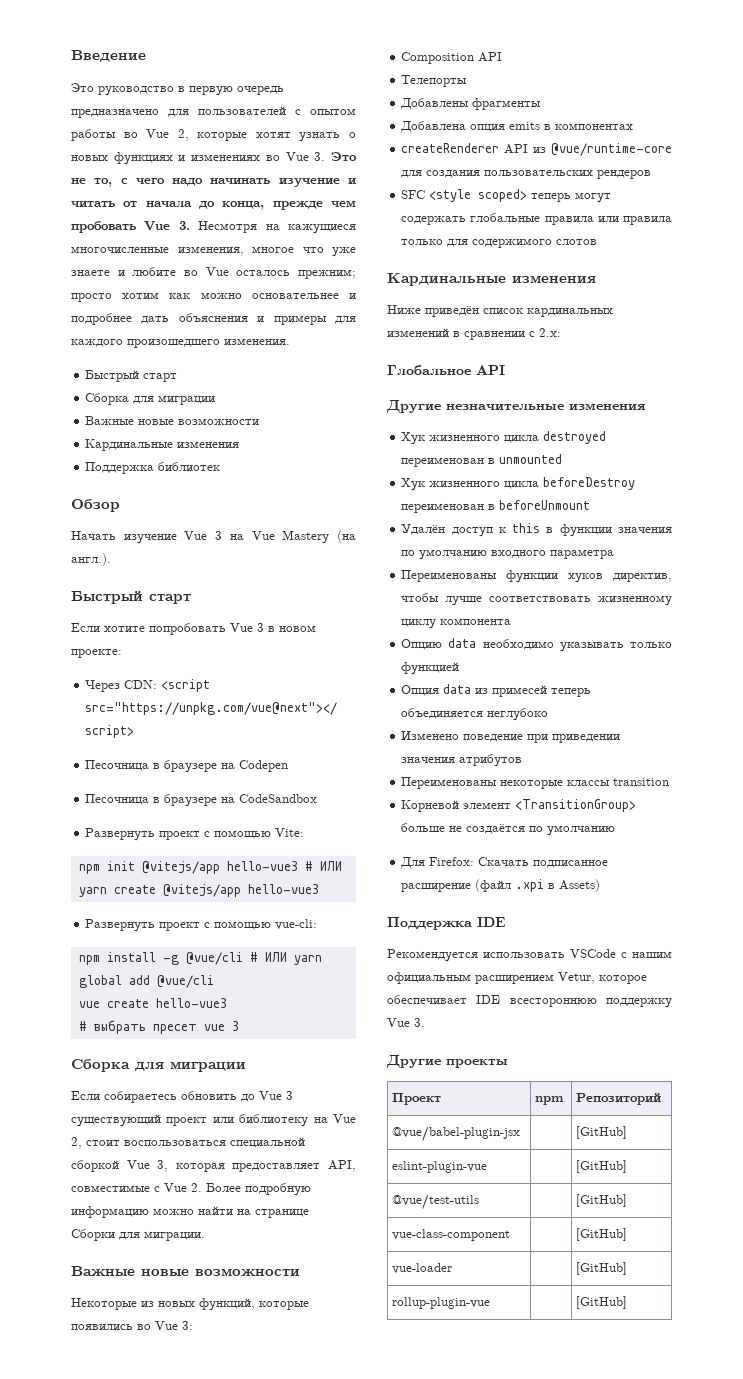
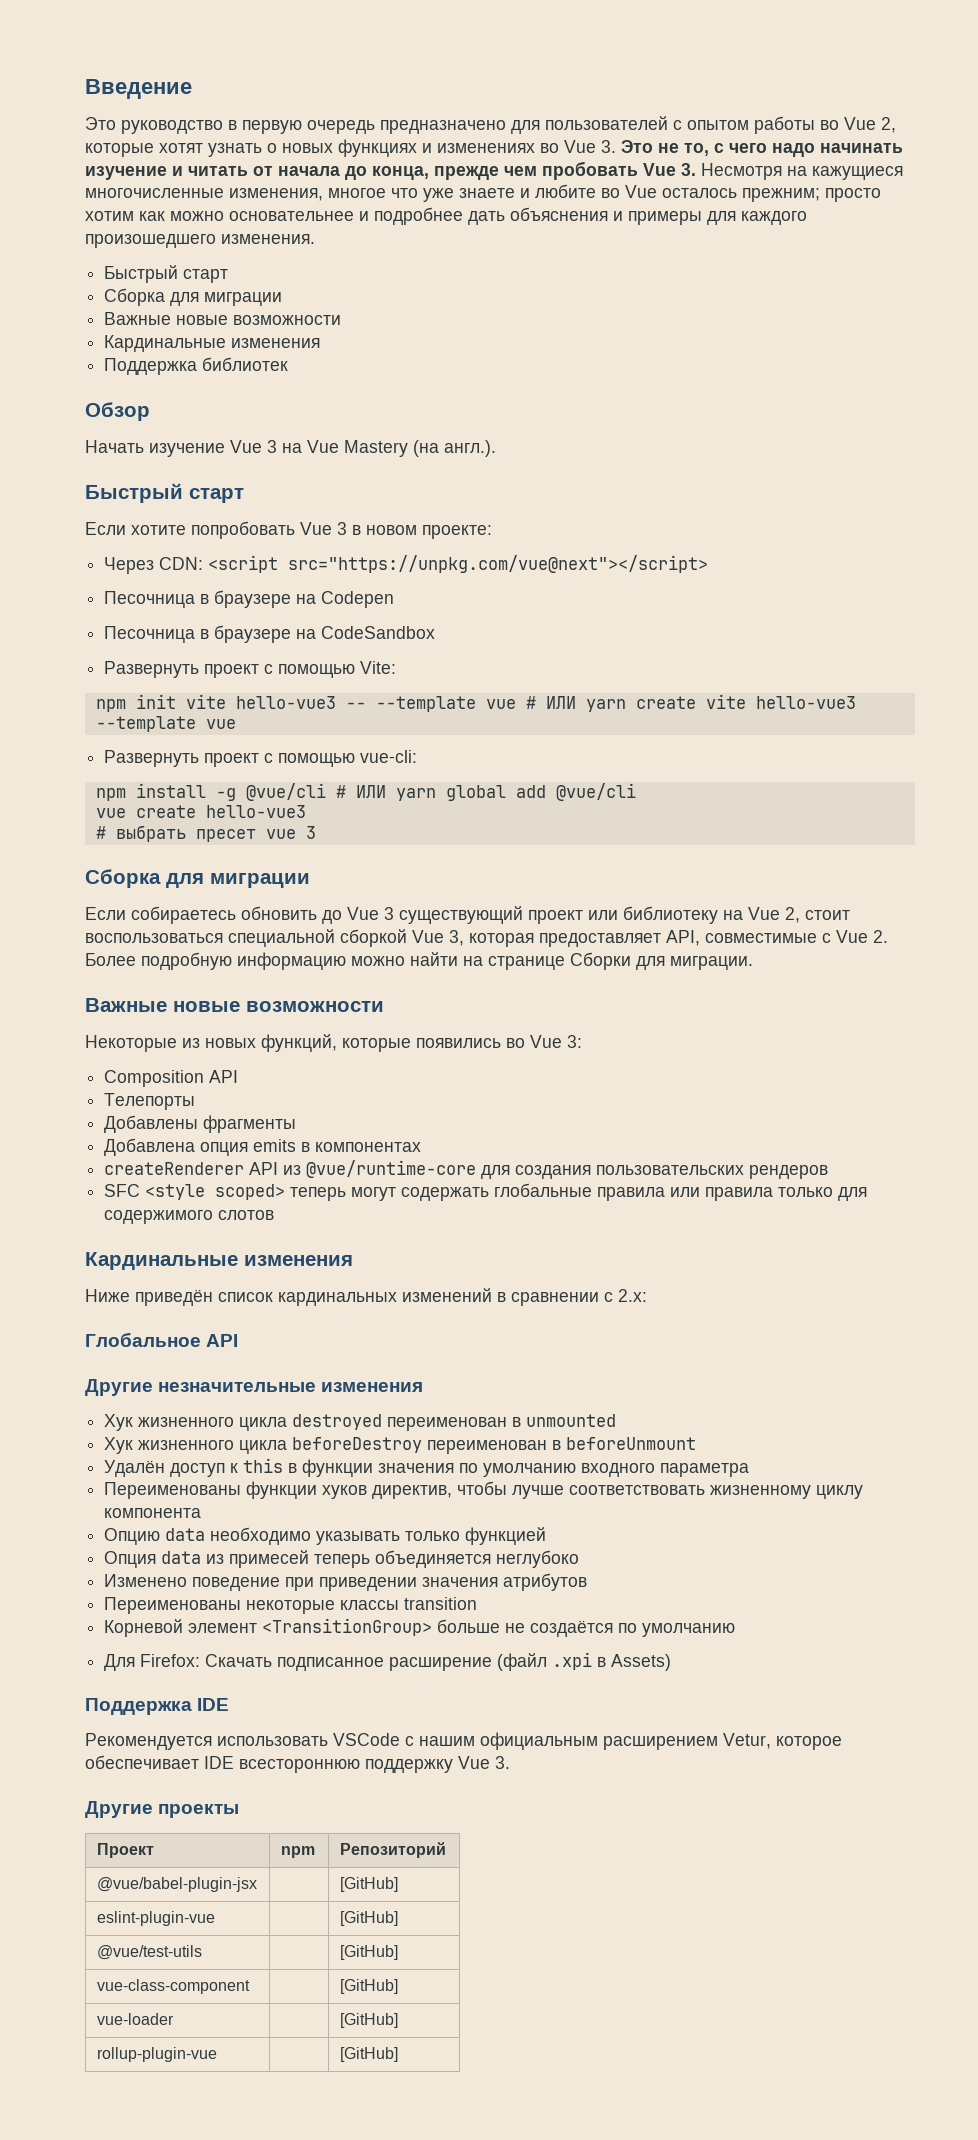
- npm init @vitejs/app hello-vue3 # ИЛИ yarn create @vitejs/app hello-vue3
+ npm init vite hello-vue3 -- --template vue # ИЛИ yarn create vite hello-vue3 --template vue

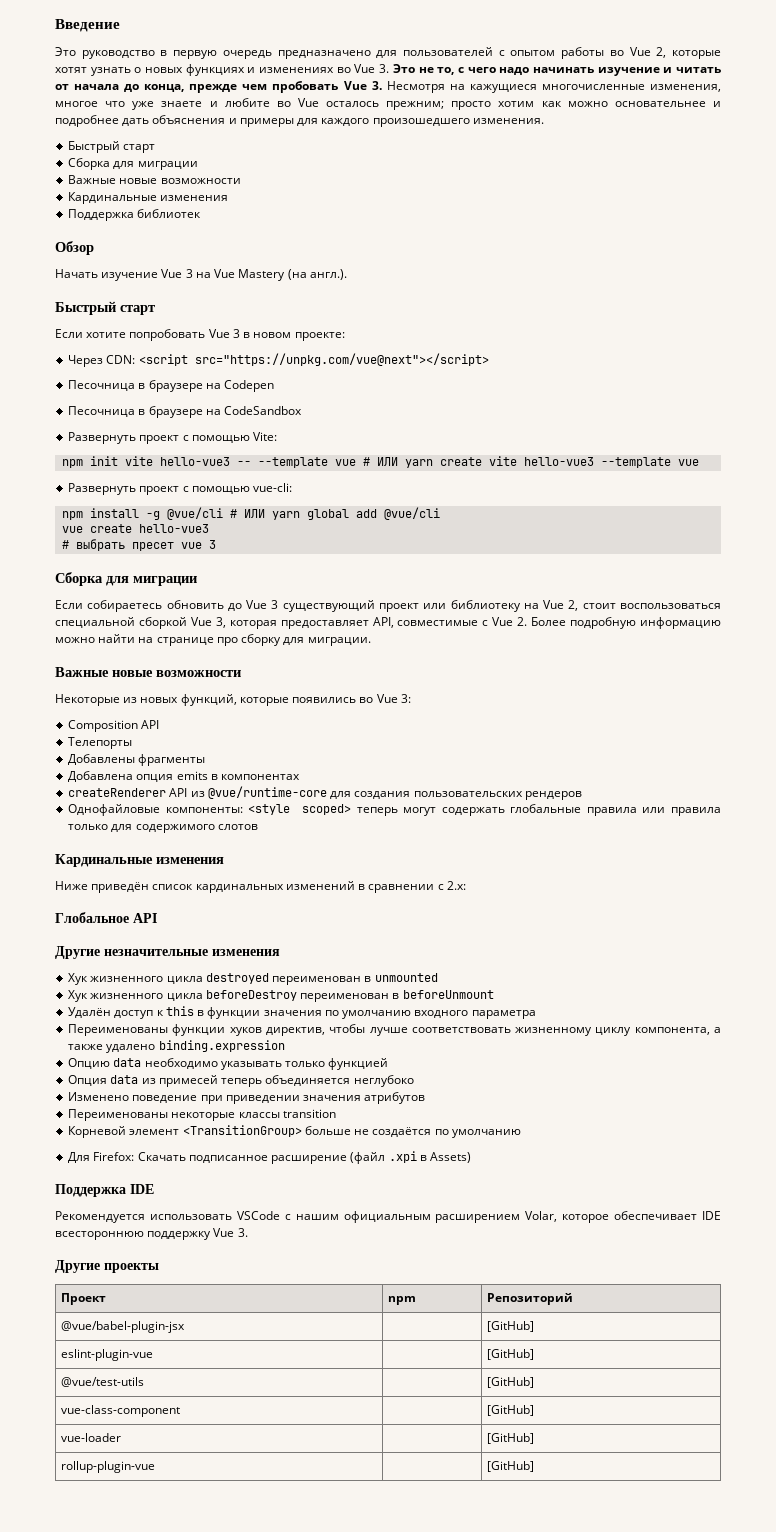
- Если собираетесь обновить до Vue 3 существующий проект или библиотеку на Vue 2, стоит воспользоваться специальной сборкой Vue 3, которая предоставляет API, совместимые с Vue 2. Более подробную информацию можно найти на странице Сборки для миграции.
+ Если собираетесь обновить до Vue 3 существующий проект или библиотеку на Vue 2, стоит воспользоваться специальной сборкой Vue 3, которая предоставляет API, совместимые с Vue 2. Более подробную информацию можно найти на странице про сборку для миграции.
- SFC <style scoped> теперь могут содержать глобальные правила или правила только для содержимого слотов
+ Однофайловые компоненты: <style scoped> теперь могут содержать глобальные правила или правила только для содержимого слотов
- Переименованы функции хуков директив, чтобы лучше соответствовать жизненному циклу компонента
+ Переименованы функции хуков директив, чтобы лучше соответствовать жизненному циклу компонента, а также удалено binding.expression
- Рекомендуется использовать VSCode с нашим официальным расширением Vetur, которое обеспечивает IDE всестороннюю поддержку Vue 3.
+ Рекомендуется использовать VSCode с нашим официальным расширением Volar, которое обеспечивает IDE всестороннюю поддержку Vue 3.

